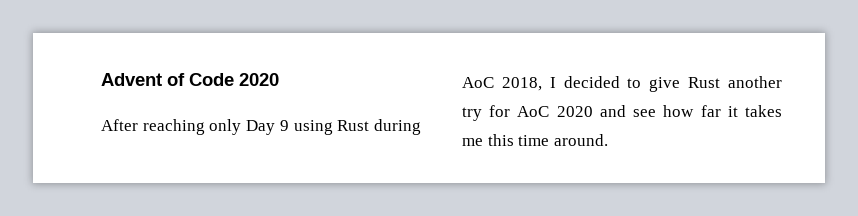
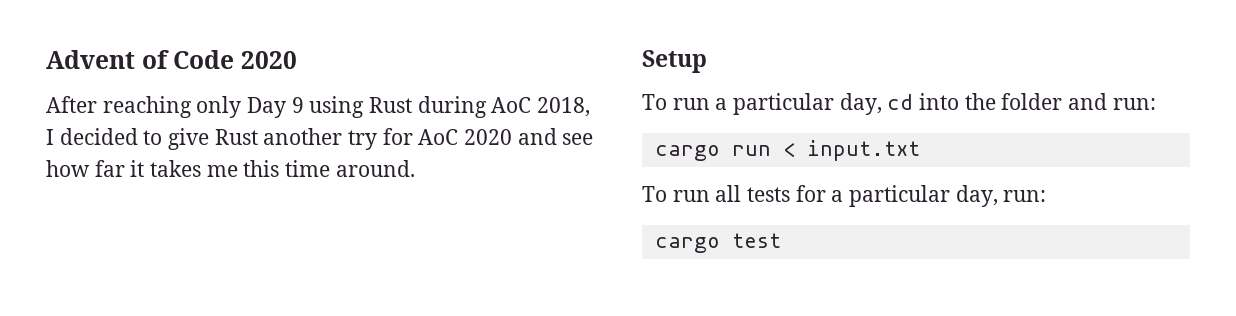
+ Setup
+ To run a particular day, cd into the folder and run:
+ cargo run < input.txt
+ To run all tests for a particular day, run:
+ cargo test

